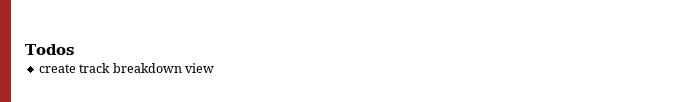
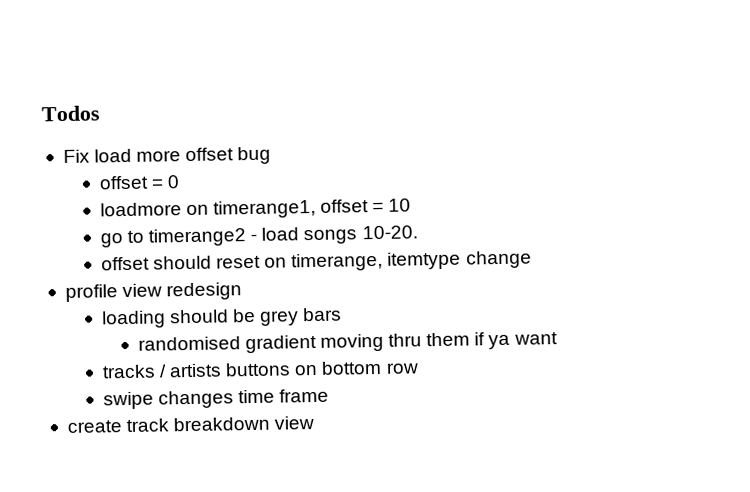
+ Fix load more offset bug
+ offset = 0
+ loadmore on timerange1, offset = 10
+ go to timerange2 - load songs 10-20.
+ offset should reset on timerange, itemtype change
+ profile view redesign
+ loading should be grey bars
+ randomised gradient moving thru them if ya want
+ tracks / artists buttons on bottom row
+ swipe changes time frame

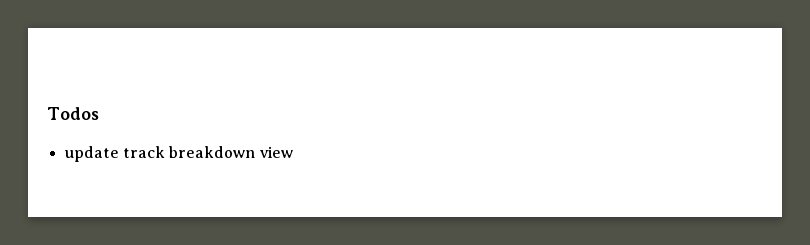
- Fix load more offset bug
- offset = 0
- loadmore on timerange1, offset = 10
- go to timerange2 - load songs 10-20.
- offset should reset on timerange, itemtype change
- profile view redesign
- loading should be grey bars
- randomised gradient moving thru them if ya want
- tracks / artists buttons on bottom row
- swipe changes time frame
- create track breakdown view
+ update track breakdown view

